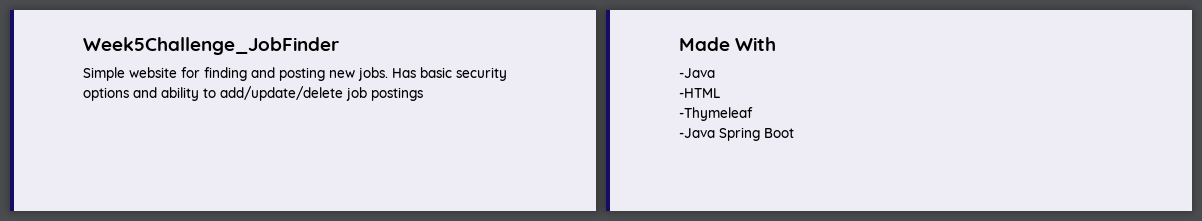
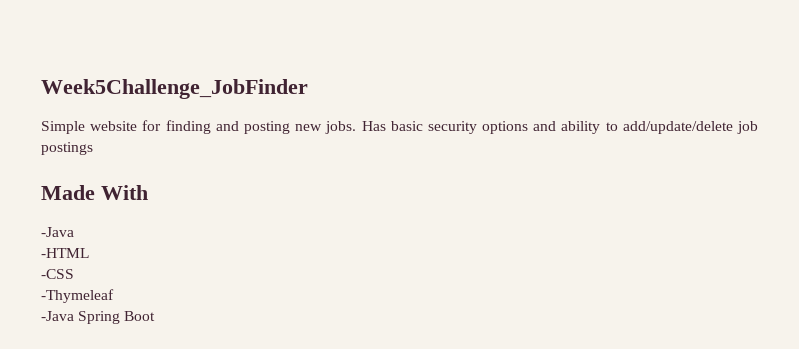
+ -CSS

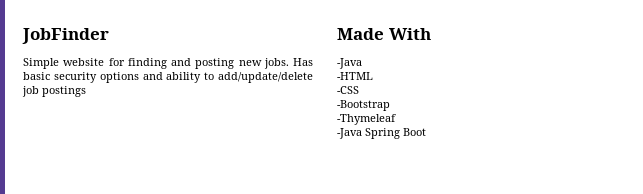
- Week5Challenge_JobFinder
+ JobFinder
+ -Bootstrap

